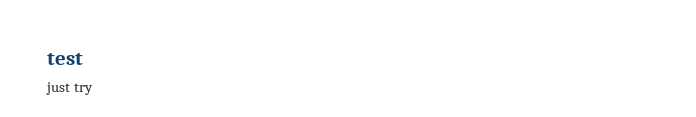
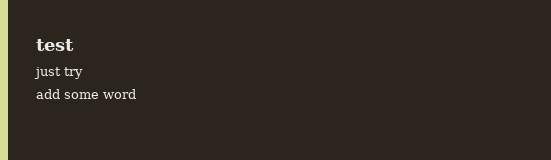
+ add some word

